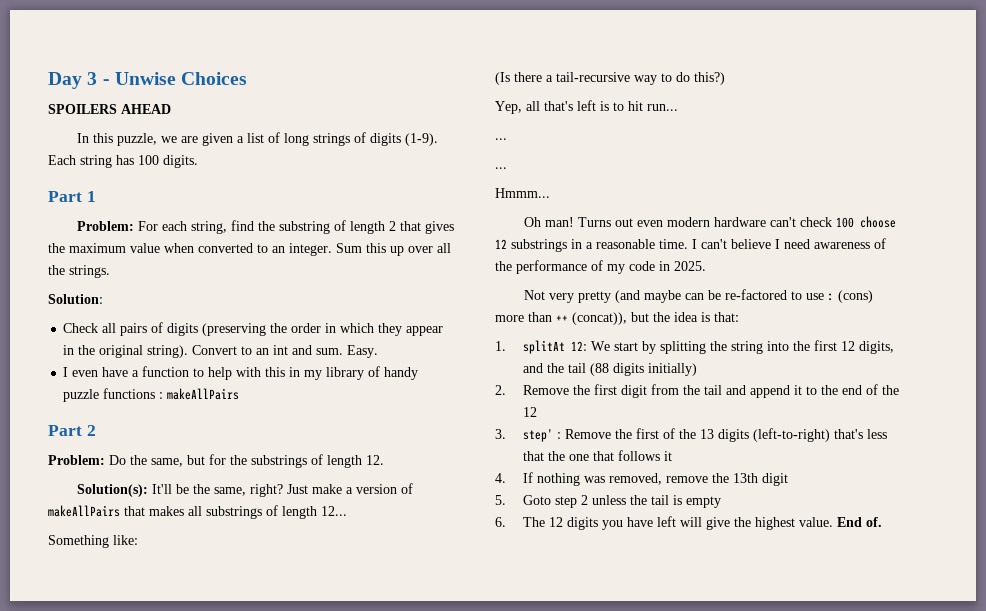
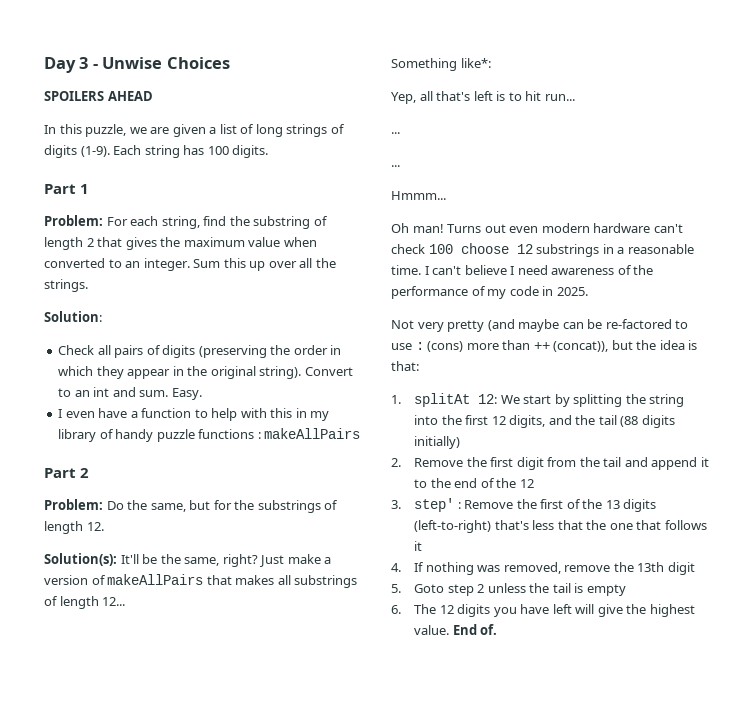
- Something like:
- (Is there a tail-recursive way to do this?)
+ Something like*:

